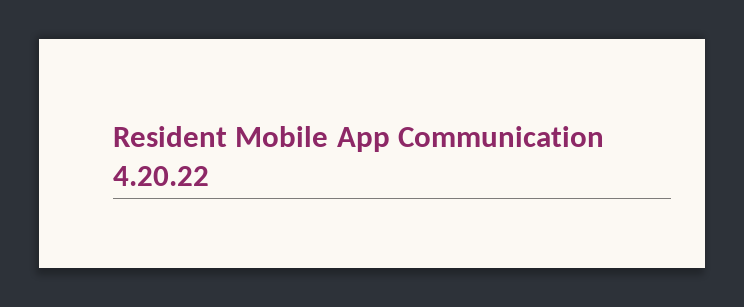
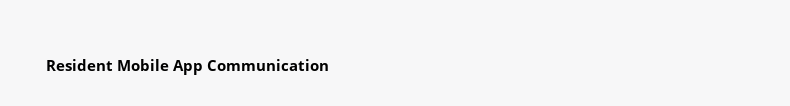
- Resident Mobile App Communication 4.20.22
+ Resident Mobile App Communication

